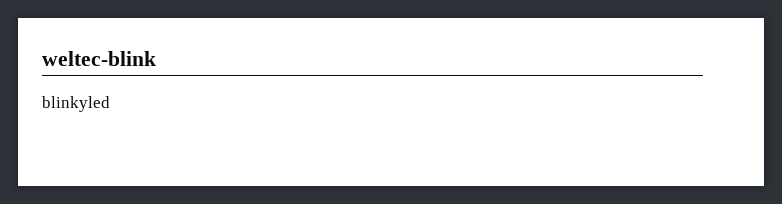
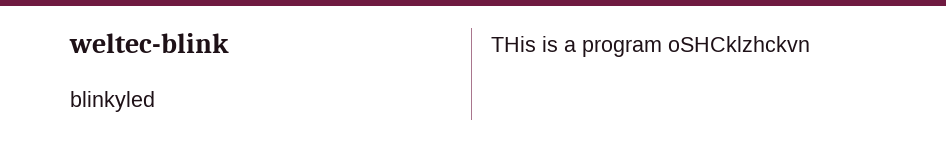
+ THis is a program oSHCklzhckvn

